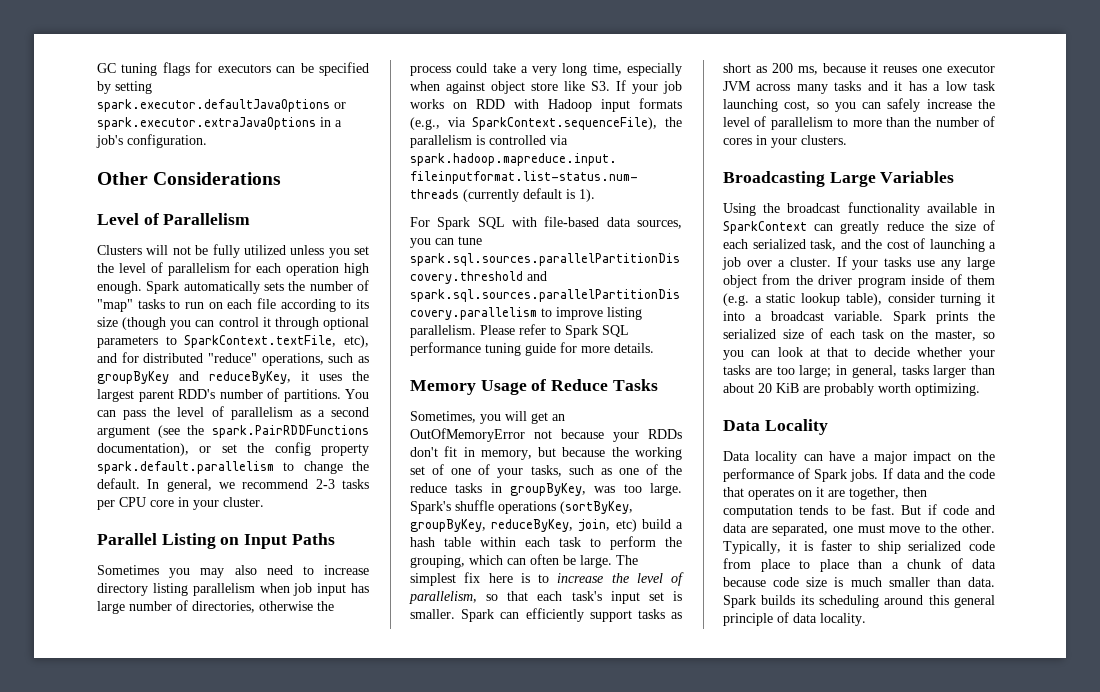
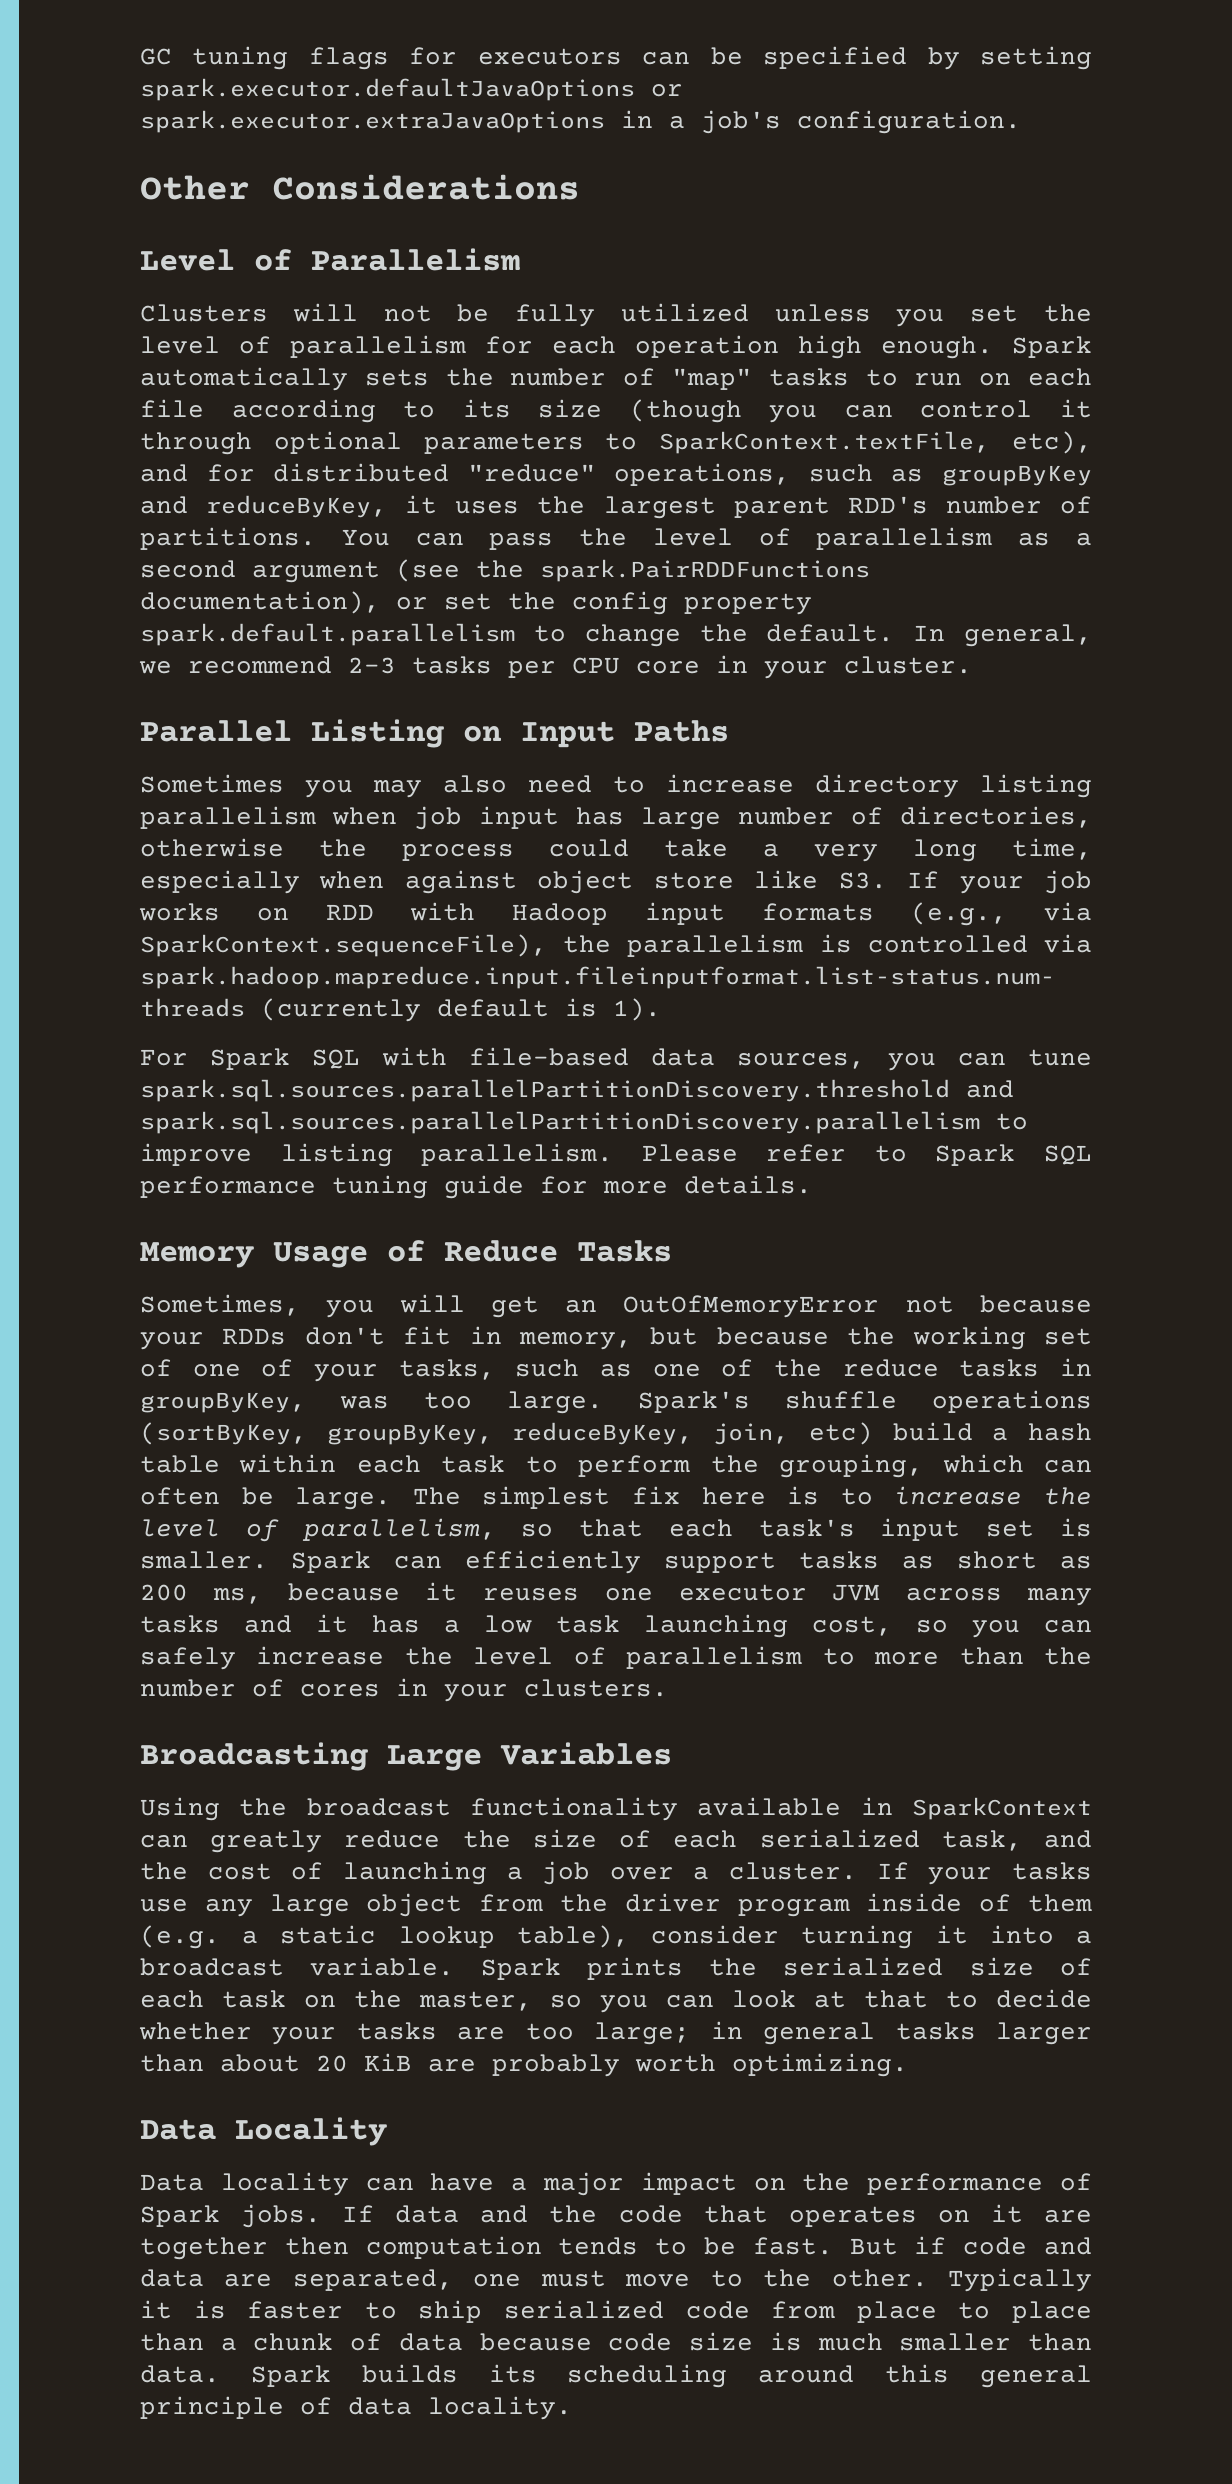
- Spark prints the serialized size of each task on the master, so you can look at that to decide whether your tasks are too large; in general, tasks larger than about 20 KiB are probably worth optimizing.
+ Spark prints the serialized size of each task on the master, so you can look at that to decide whether your tasks are too large; in general tasks larger than about 20 KiB are probably worth optimizing.
- If data and the code that operates on it are together, then computation tends to be fast.
+ If data and the code that operates on it are together then computation tends to be fast.
- Typically, it is faster to ship serialized code from place to place than a chunk of data because code size is much smaller than data.
+ Typically it is faster to ship serialized code from place to place than a chunk of data because code size is much smaller than data.

